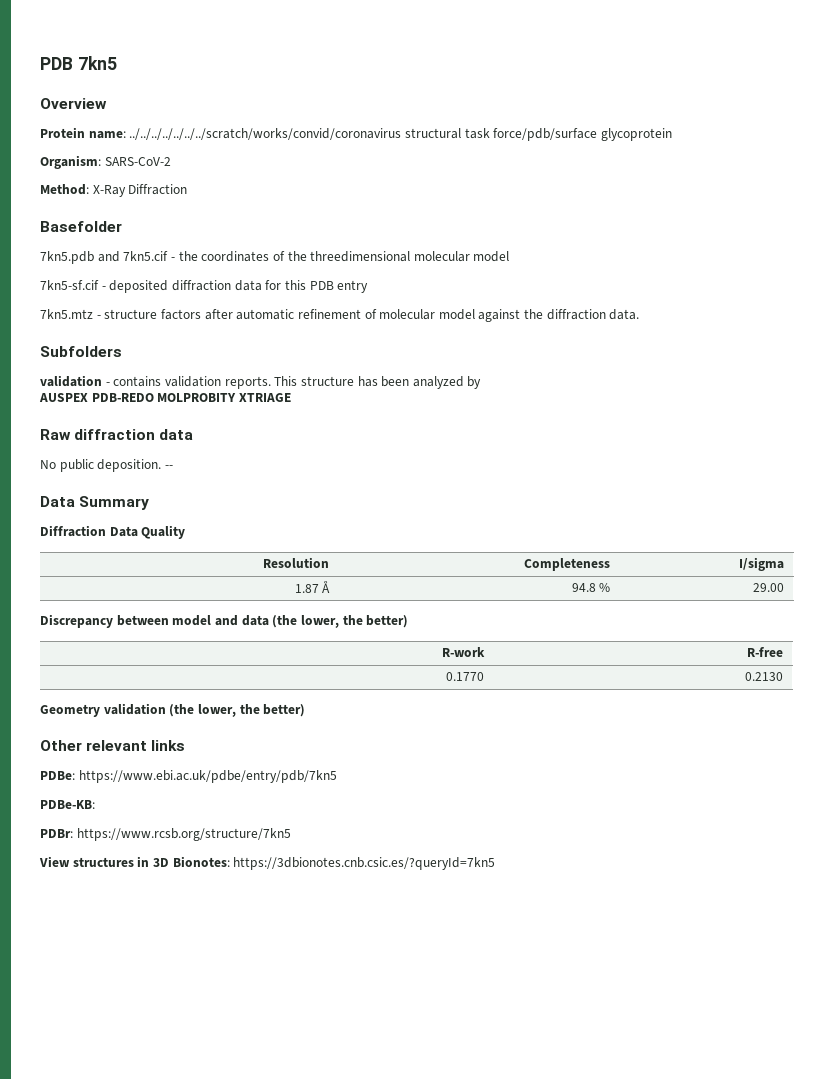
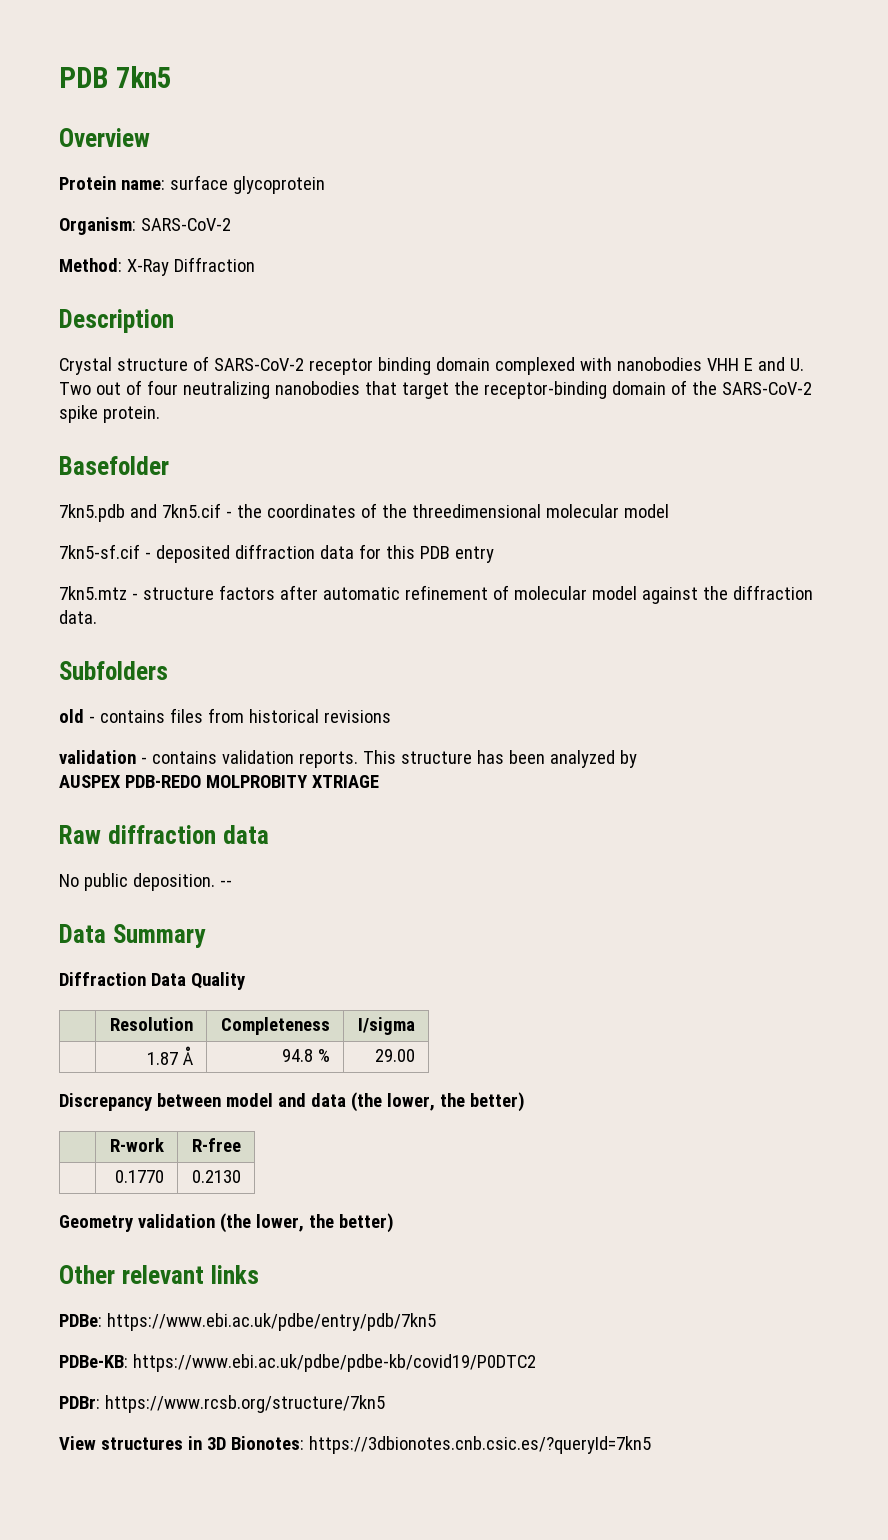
- Protein name: ../../../../../../../scratch/works/convid/coronavirus structural task force/pdb/surface glycoprotein
+ Protein name: surface glycoprotein
+ Description
+ Crystal structure of SARS-CoV-2 receptor binding domain complexed with nanobodies VHH E and U. Two out of four neutralizing nanobodies that target the receptor-binding domain of the SARS-CoV-2 spike protein.
+ old - contains files from historical revisions
- PDBe-KB:
+ PDBe-KB: https://www.ebi.ac.uk/pdbe/pdbe-kb/covid19/P0DTC2

